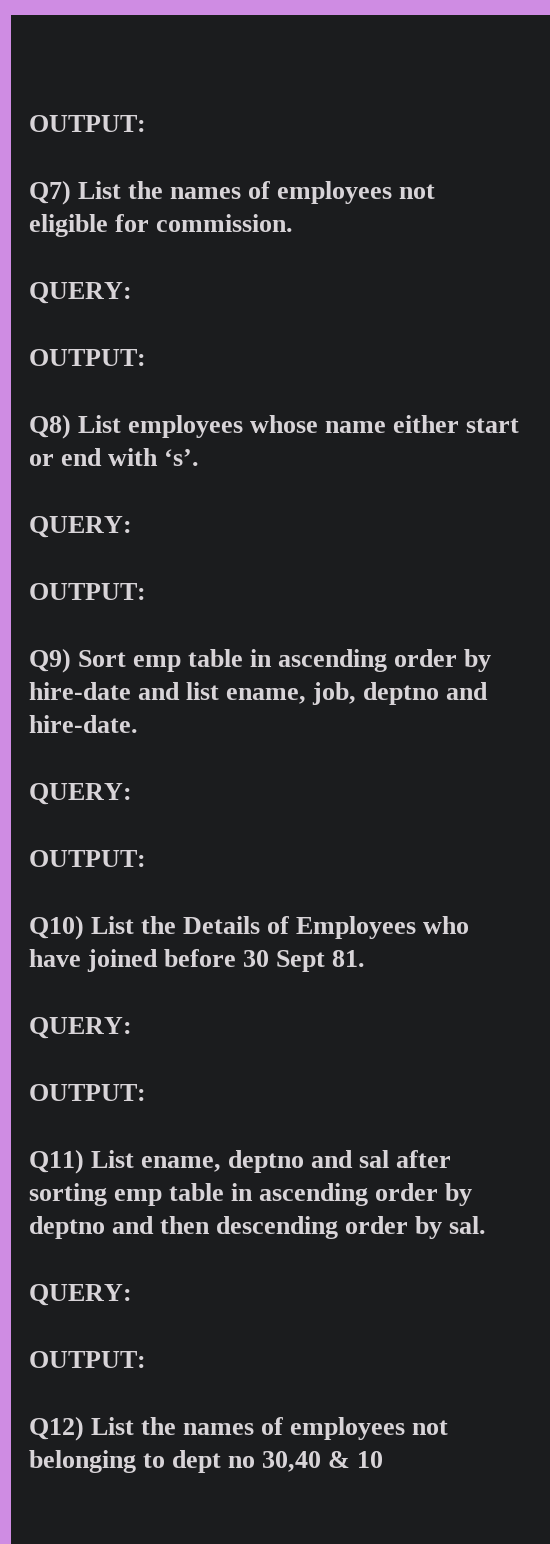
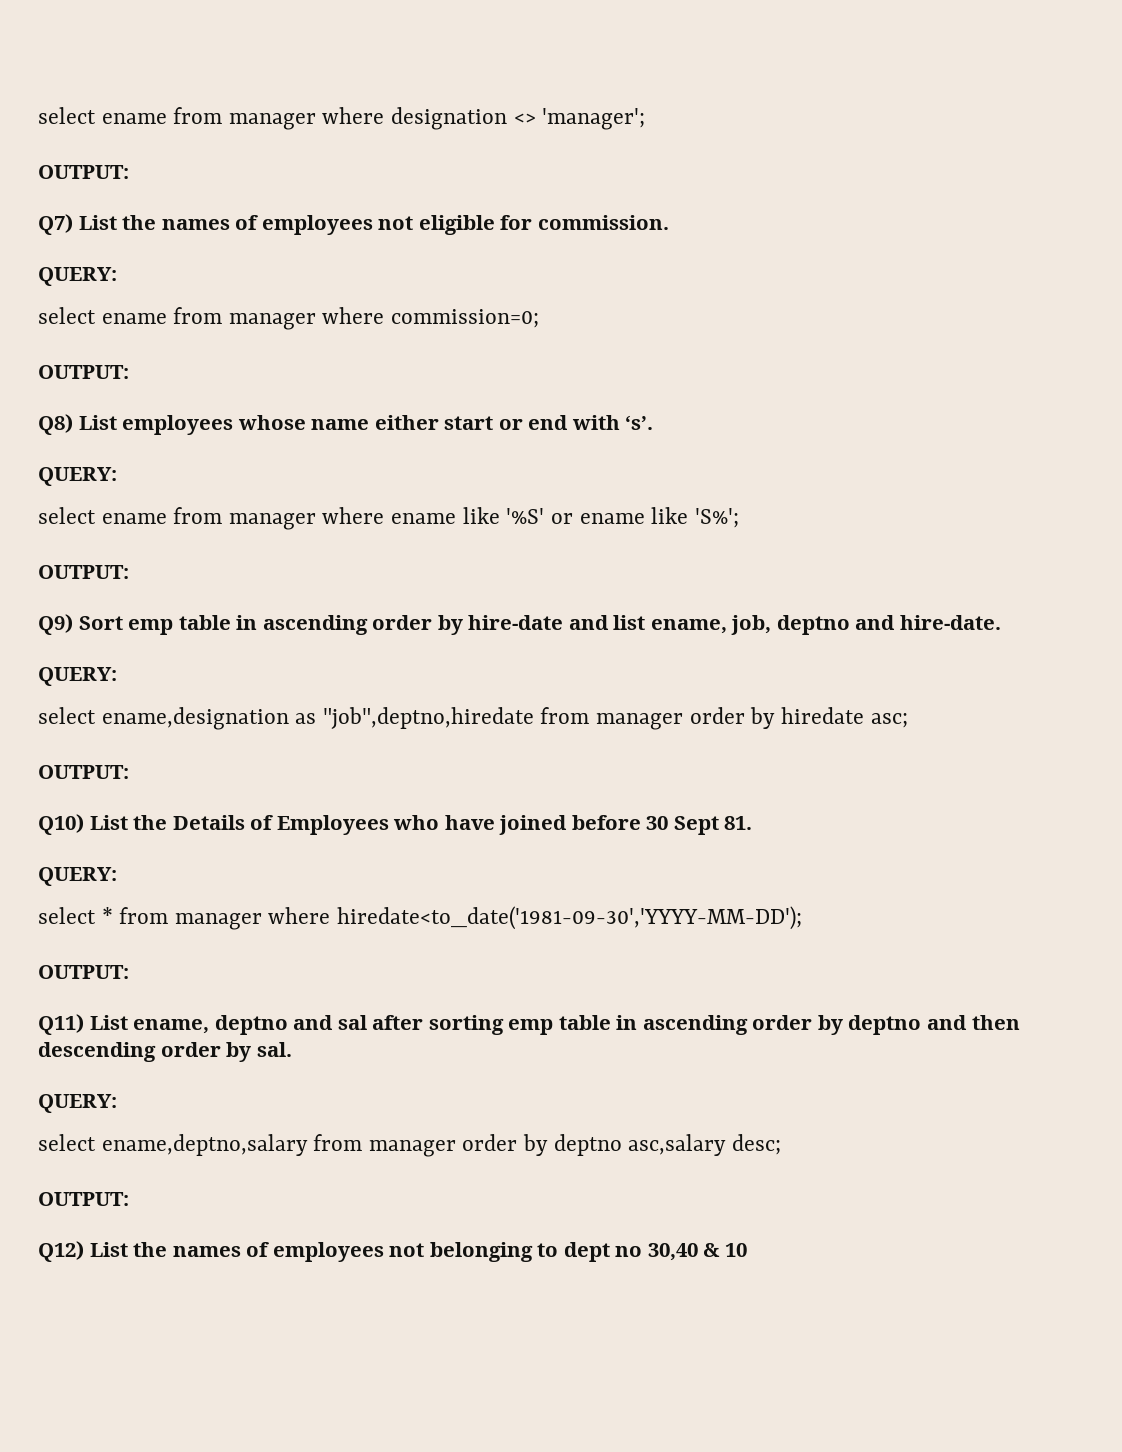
+ select ename from manager where designation <> 'manager';
+ select ename from manager where commission=0;
+ select ename from manager where ename like '%S' or ename like 'S%';
+ select ename,designation as "job",deptno,hiredate from manager order by hiredate asc;
+ select * from manager where hiredate<to_date('1981-09-30','YYYY-MM-DD');
+ select ename,deptno,salary from manager order by deptno asc,salary desc;

